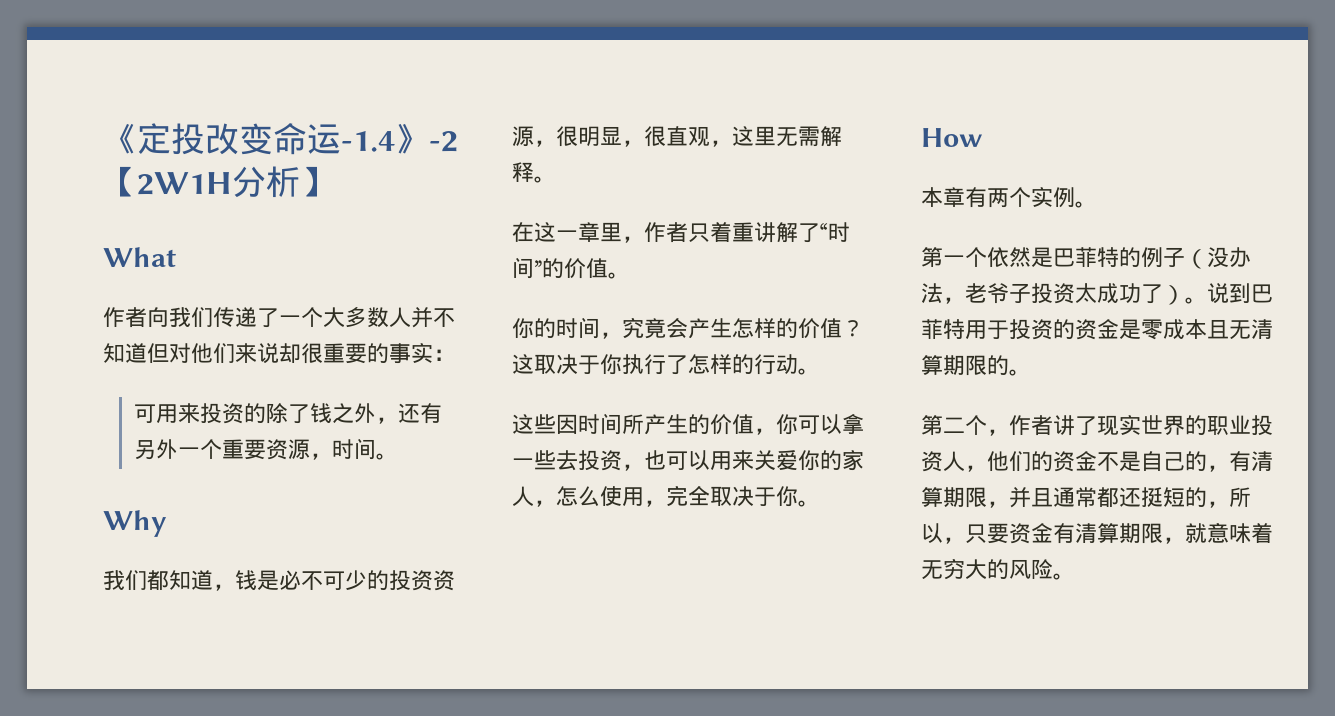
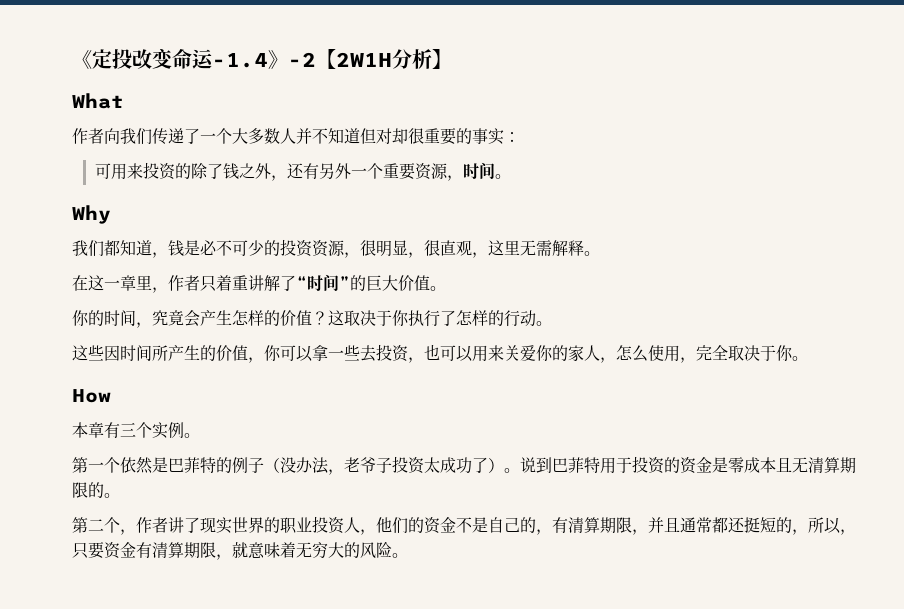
- 作者向我们传递了一个大多数人并不知道但对他们来说却很重要的事实：
+ 作者向我们传递了一个大多数人并不知道但对却很重要的事实：
- 在这一章里，作者只着重讲解了“时间”的价值。
+ 在这一章里，作者只着重讲解了“时间”的巨大价值。
- 本章有两个实例。
+ 本章有三个实例。

